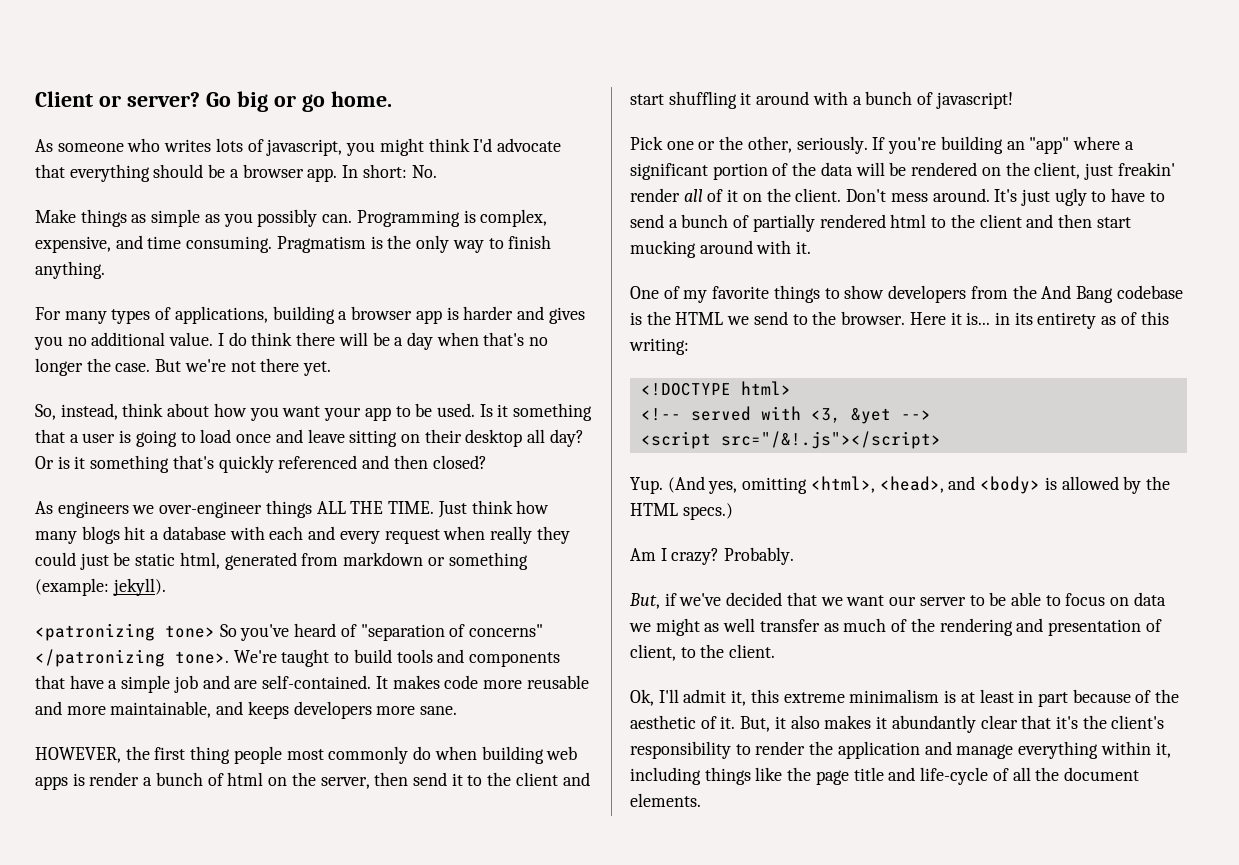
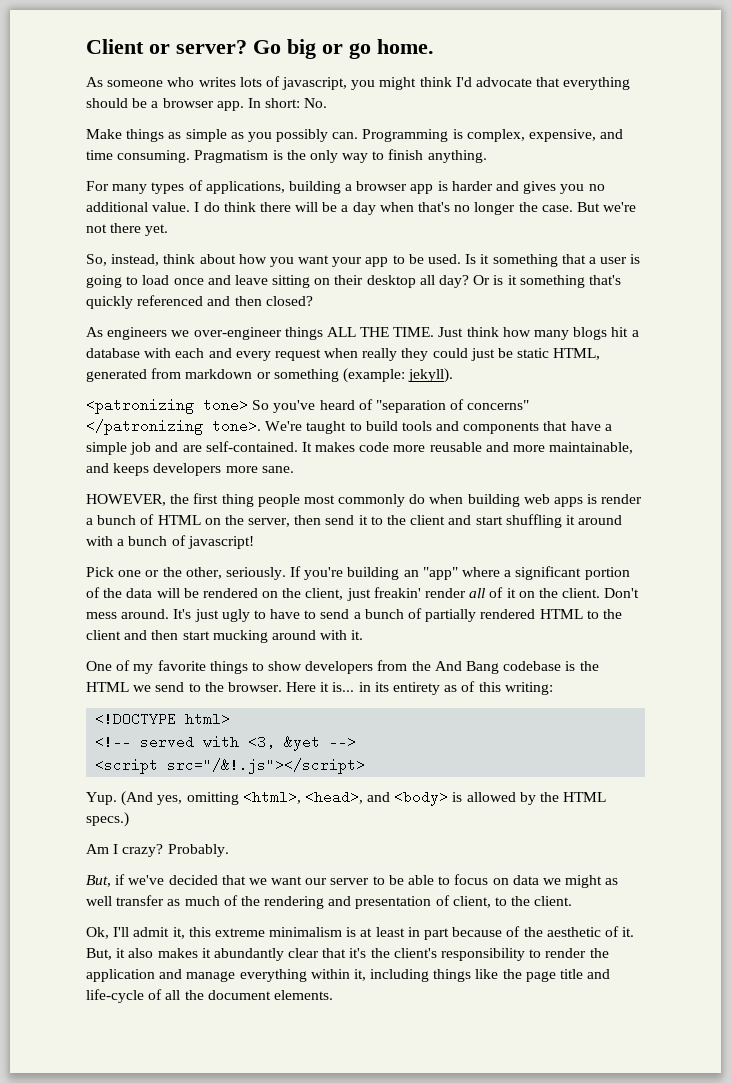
- Just think how many blogs hit a database with each and every request when really they could just be static html, generated from markdown or something (example: jekyll).
+ Just think how many blogs hit a database with each and every request when really they could just be static HTML, generated from markdown or something (example: jekyll).
- HOWEVER, the first thing people most commonly do when building web apps is render a bunch of html on the server, then send it to the client and start shuffling it around with a bunch of javascript!
+ HOWEVER, the first thing people most commonly do when building web apps is render a bunch of HTML on the server, then send it to the client and start shuffling it around with a bunch of javascript!
- It's just ugly to have to send a bunch of partially rendered html to the client and then start mucking around with it.
+ It's just ugly to have to send a bunch of partially rendered HTML to the client and then start mucking around with it.

